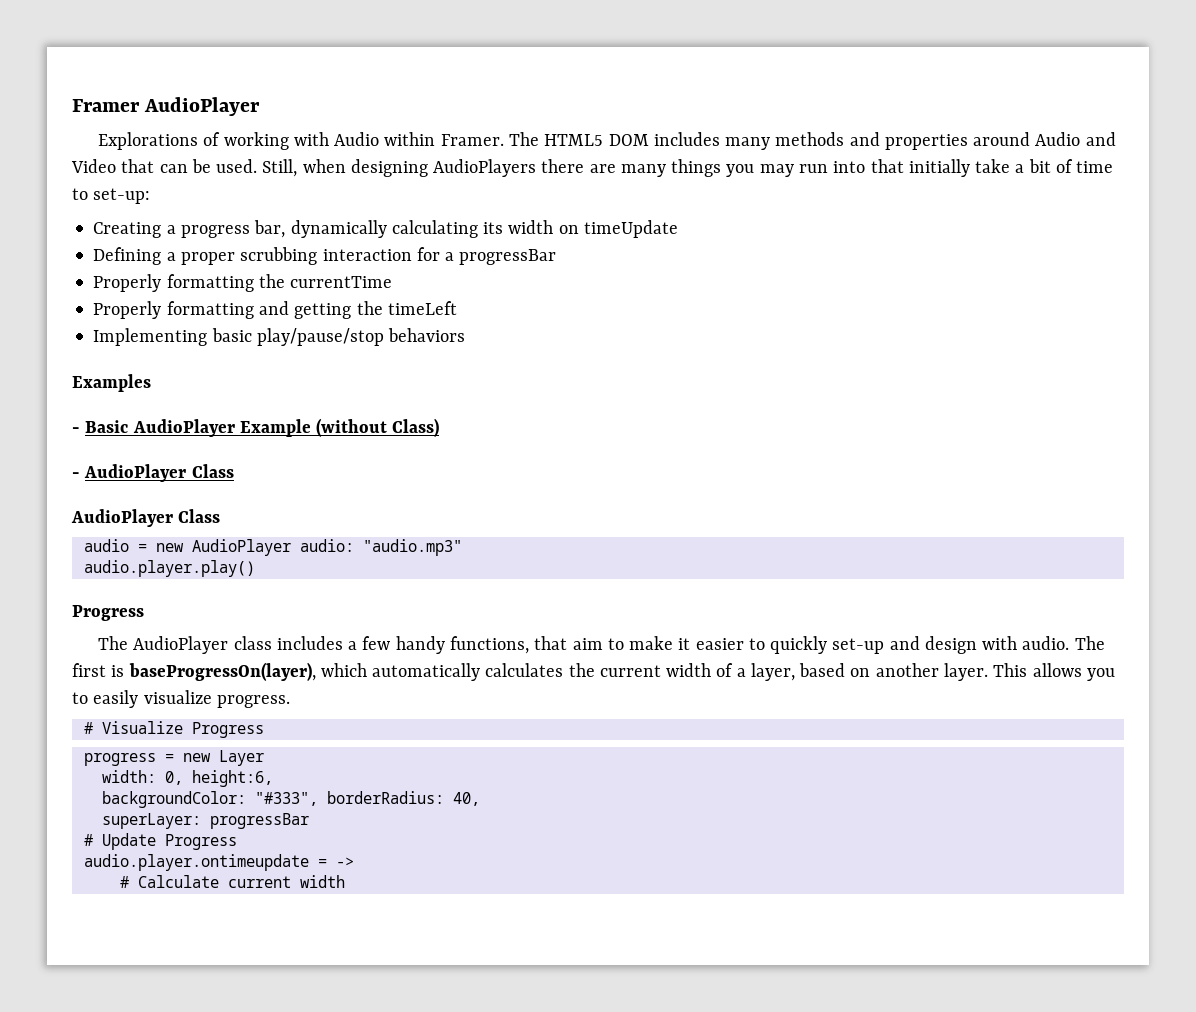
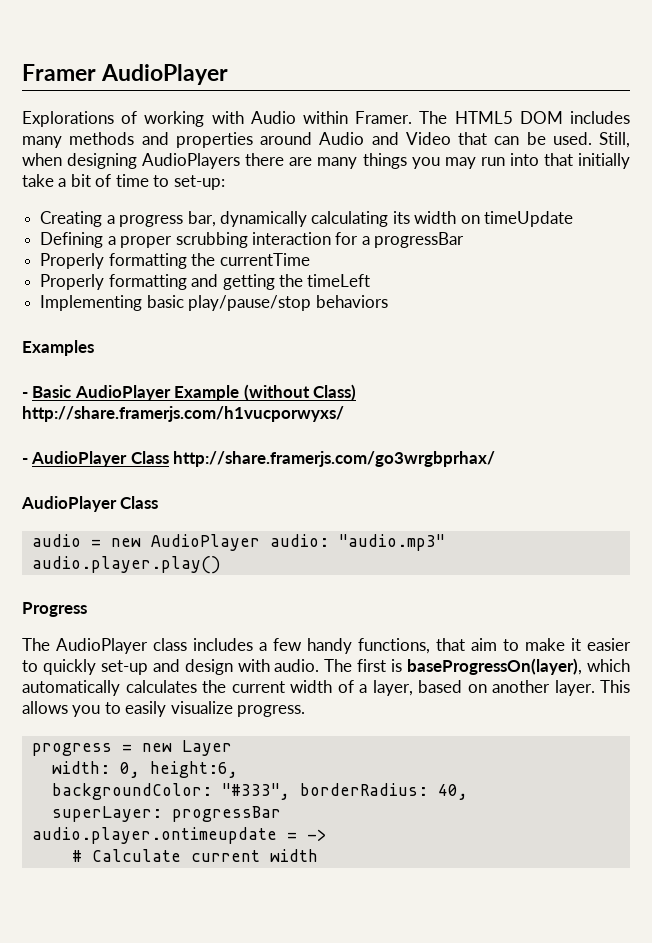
- - Basic AudioPlayer Example (without Class)
+ - Basic AudioPlayer Example (without Class) http://share.framerjs.com/h1vucporwyxs/
- - AudioPlayer Class
+ - AudioPlayer Class http://share.framerjs.com/go3wrgbprhax/
- # Visualize Progress
- # Update Progress

